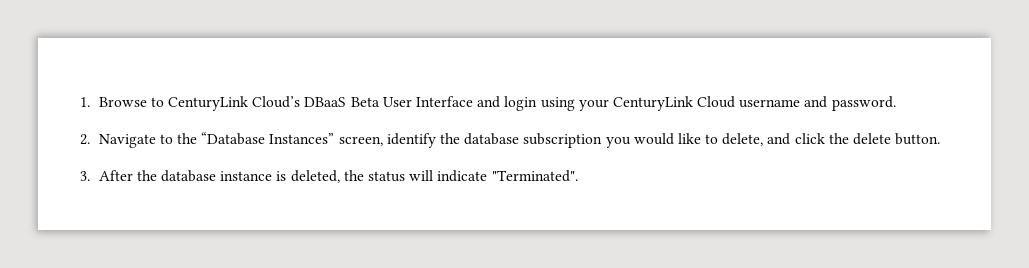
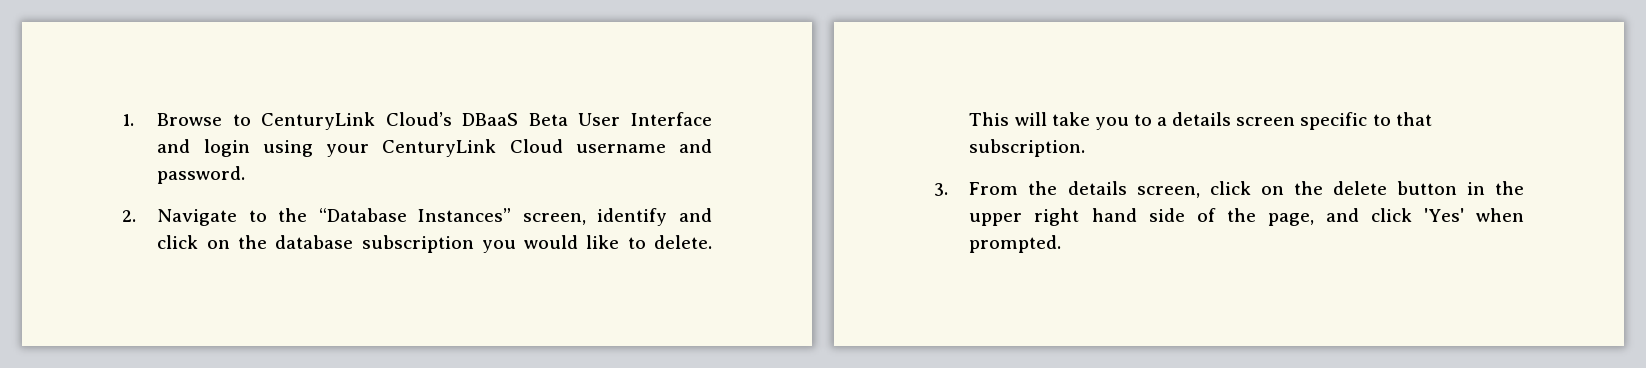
- 2. Navigate to the “Database Instances” screen, identify the database subscription you would like to delete, and click the delete button.
- 3. After the database instance is deleted, the status will indicate "Terminated".
+ 2. Navigate to the “Database Instances” screen, identify and click on the database subscription you would like to delete. This will take you to a details screen specific to that subscription.
+ 3. From the details screen, click on the delete button in the upper right hand side of the page, and click 'Yes' when prompted.

